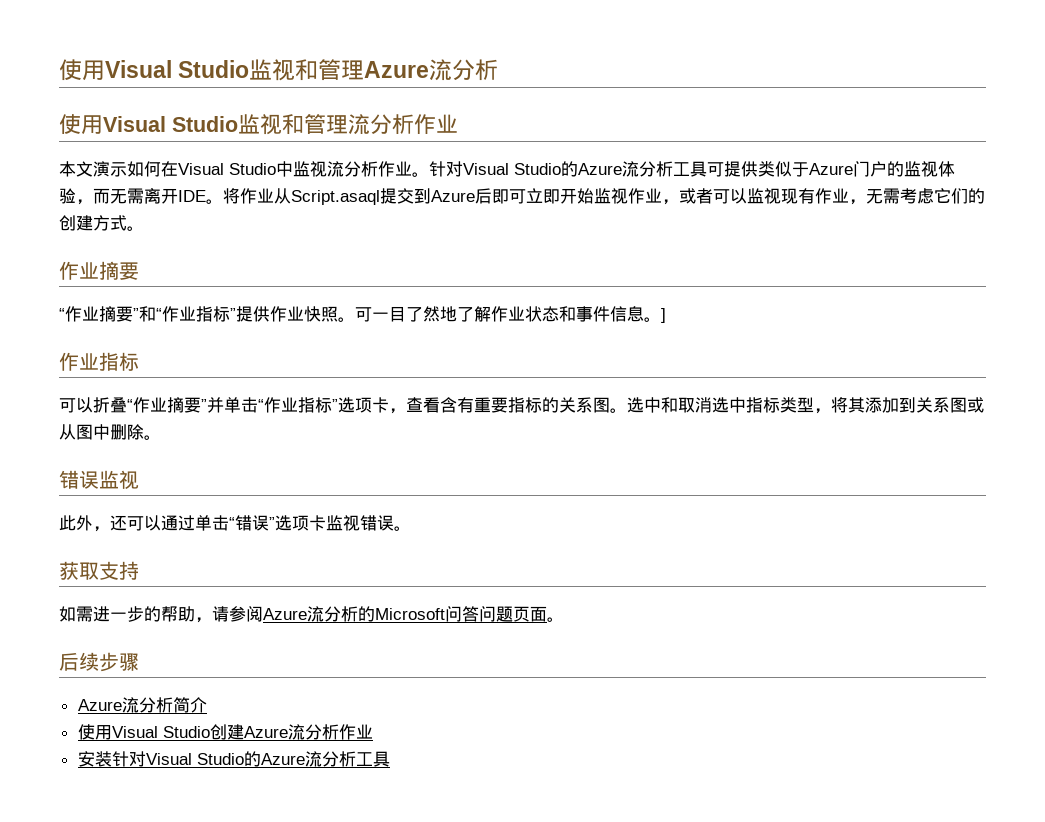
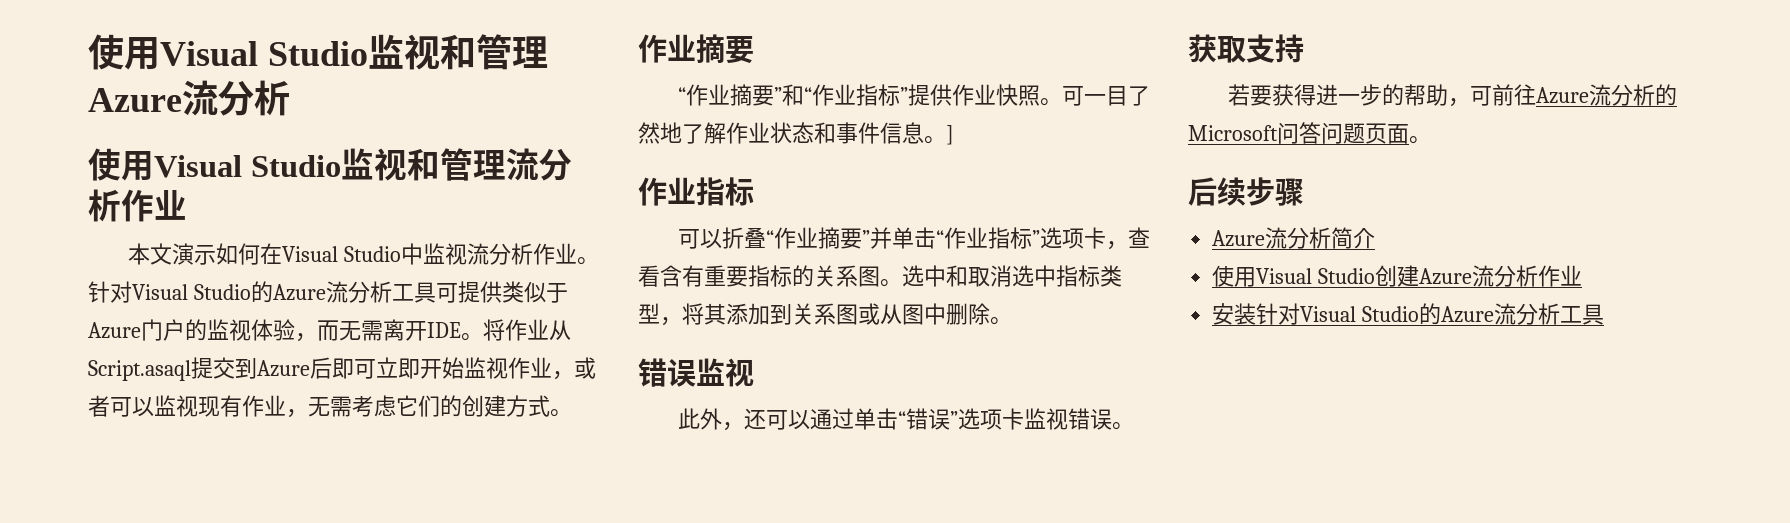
- 如需进一步的帮助，请参阅Azure流分析的Microsoft问答问题页面。
+ 若要获得进一步的帮助，可前往Azure流分析的Microsoft问答问题页面。

